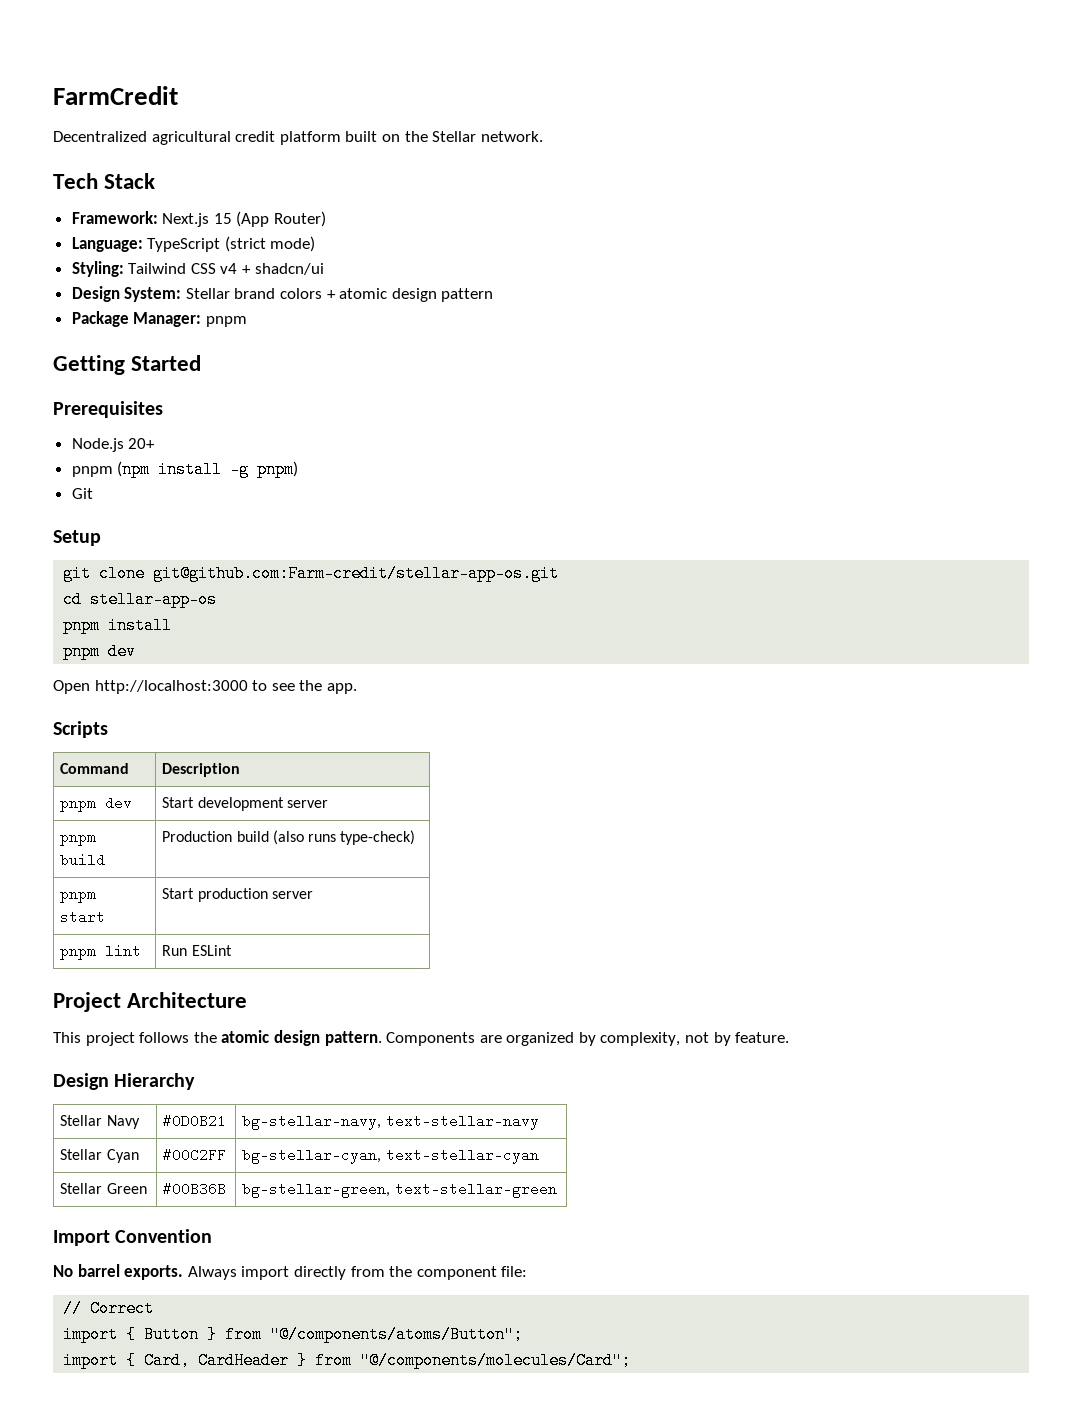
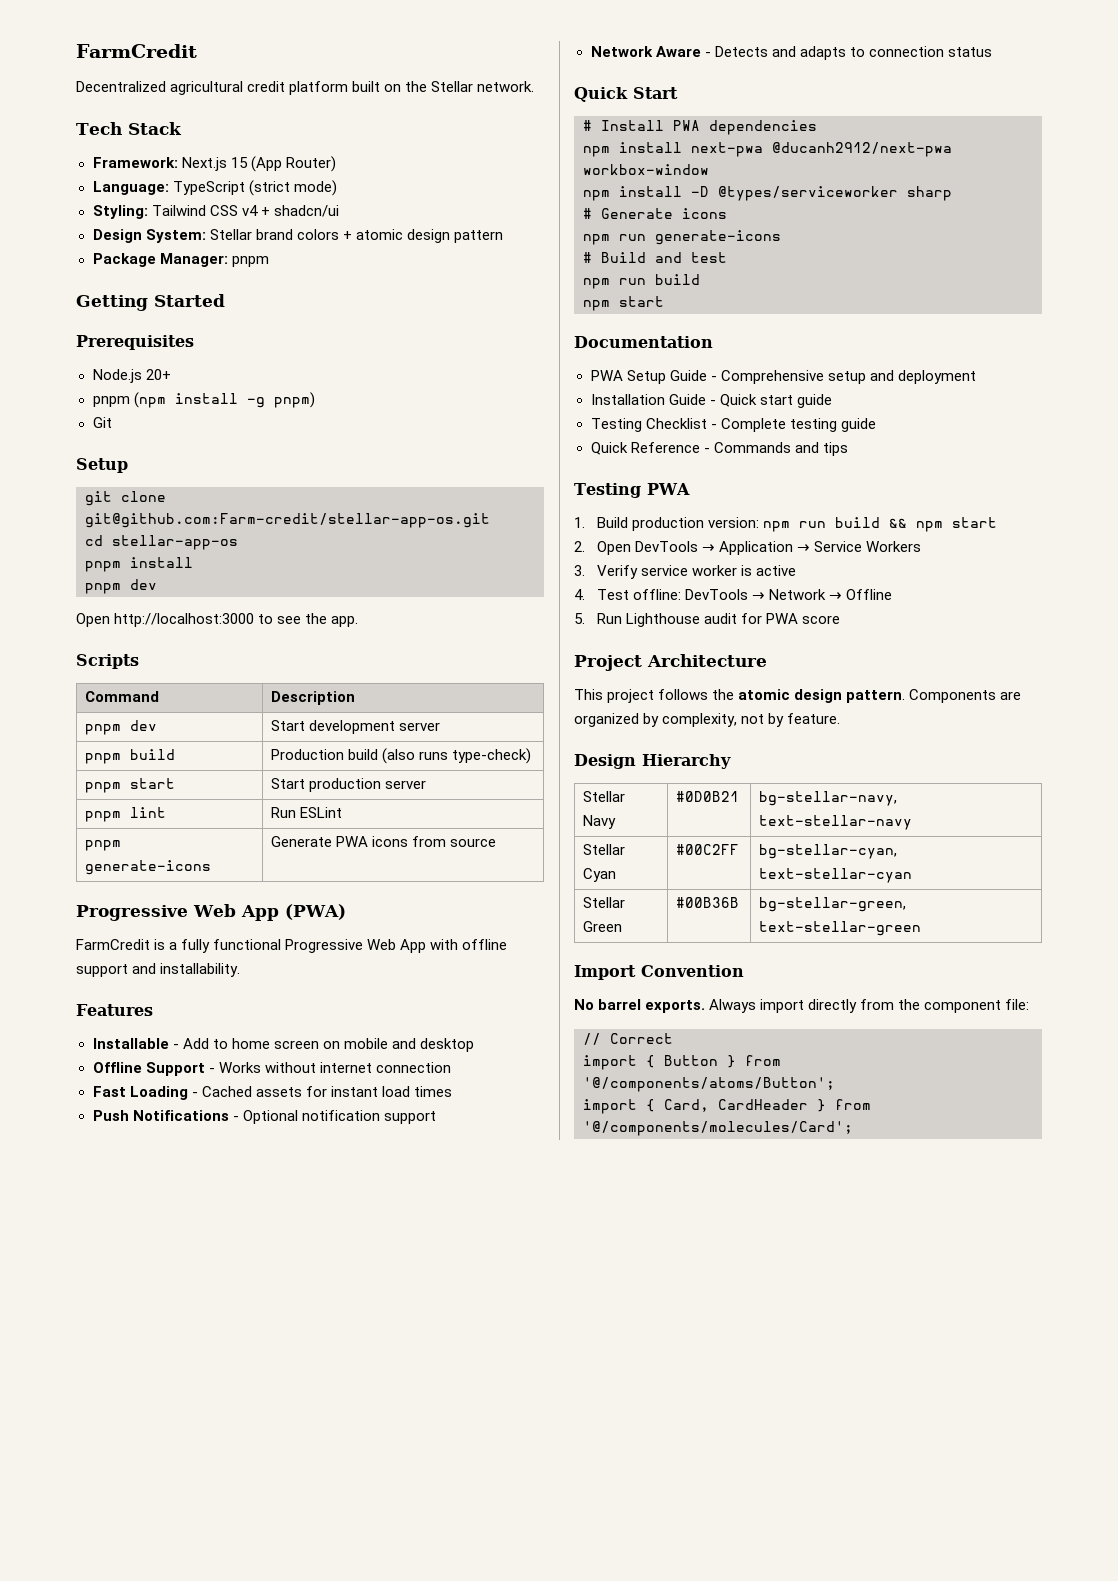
+ pnpm generate-icons | Generate PWA icons from source
+ Progressive Web App (PWA)
+ FarmCredit is a fully functional Progressive Web App with offline support and installability.
+ Features
+ Installable - Add to home screen on mobile and desktop
+ Offline Support - Works without internet connection
+ Fast Loading - Cached assets for instant load times
+ Push Notifications - Optional notification support
+ Network Aware - Detects and adapts to connection status
+ Quick Start
+ # Install PWA dependencies
+ npm install next-pwa @ducanh2912/next-pwa workbox-window
+ npm install -D @types/serviceworker sharp
+ # Generate icons
+ npm run generate-icons
+ # Build and test
+ npm run build
+ npm start
+ Documentation
+ PWA Setup Guide - Comprehensive setup and deployment
+ Installation Guide - Quick start guide
+ Testing Checklist - Complete testing guide
+ Quick Reference - Commands and tips
+ Testing PWA
+ 1. Build production version: npm run build && npm start
+ 2. Open DevTools → Application → Service Workers
+ 3. Verify service worker is active
+ 4. Test offline: DevTools → Network → Offline
+ 5. Run Lighthouse audit for PWA score
- import { Button } from "@/components/atoms/Button";
+ import { Button } from '@/components/atoms/Button';
- import { Card, CardHeader } from "@/components/molecules/Card";
+ import { Card, CardHeader } from '@/components/molecules/Card';

